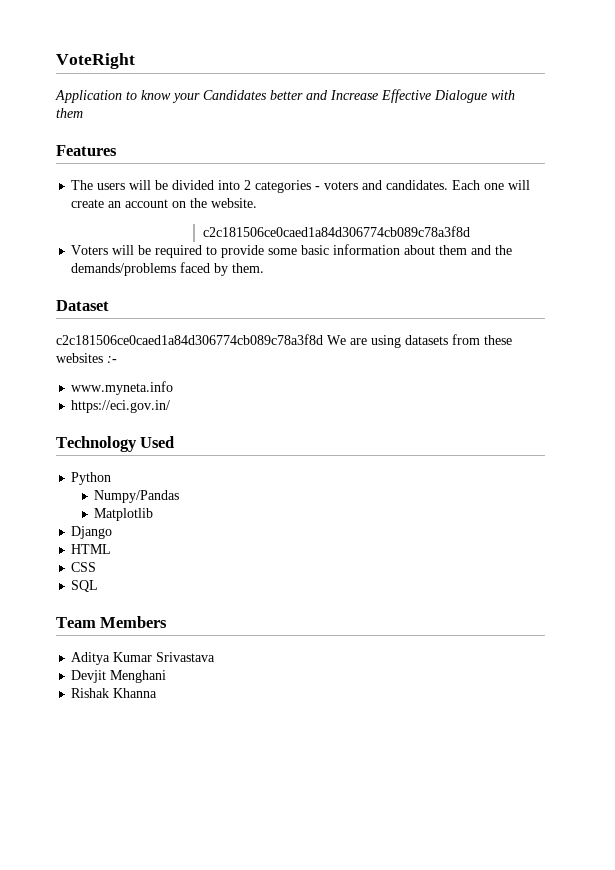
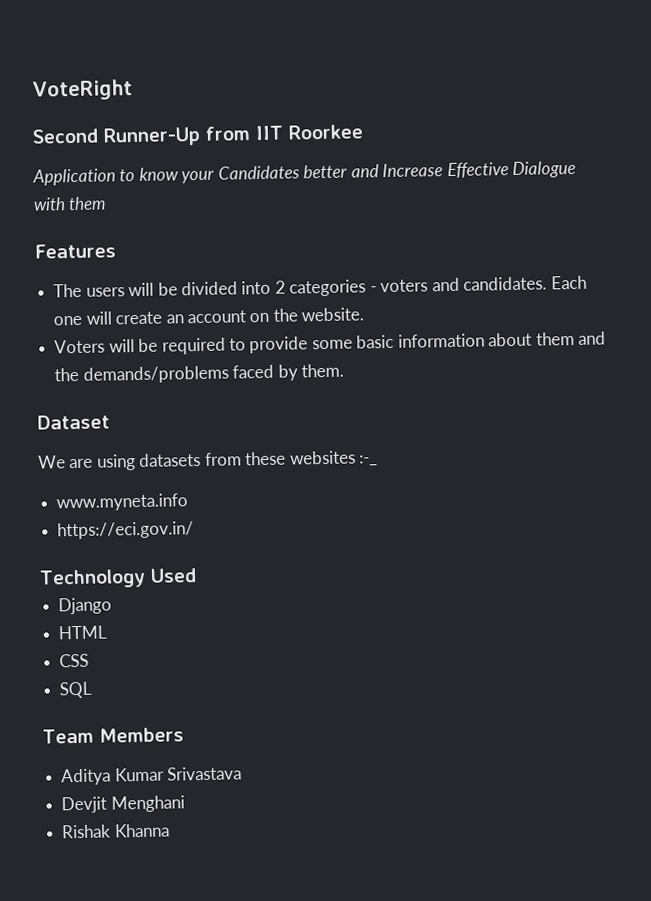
+ Second Runner-Up from IIT Roorkee
  Each one will create an account on the website.
- c2c181506ce0caed1a84d306774cb089c78a3f8d
- c2c181506ce0caed1a84d306774cb089c78a3f8d We are using datasets from these websites :-
+ We are using datasets from these websites :-_
- Python
- Numpy/Pandas
- Matplotlib

